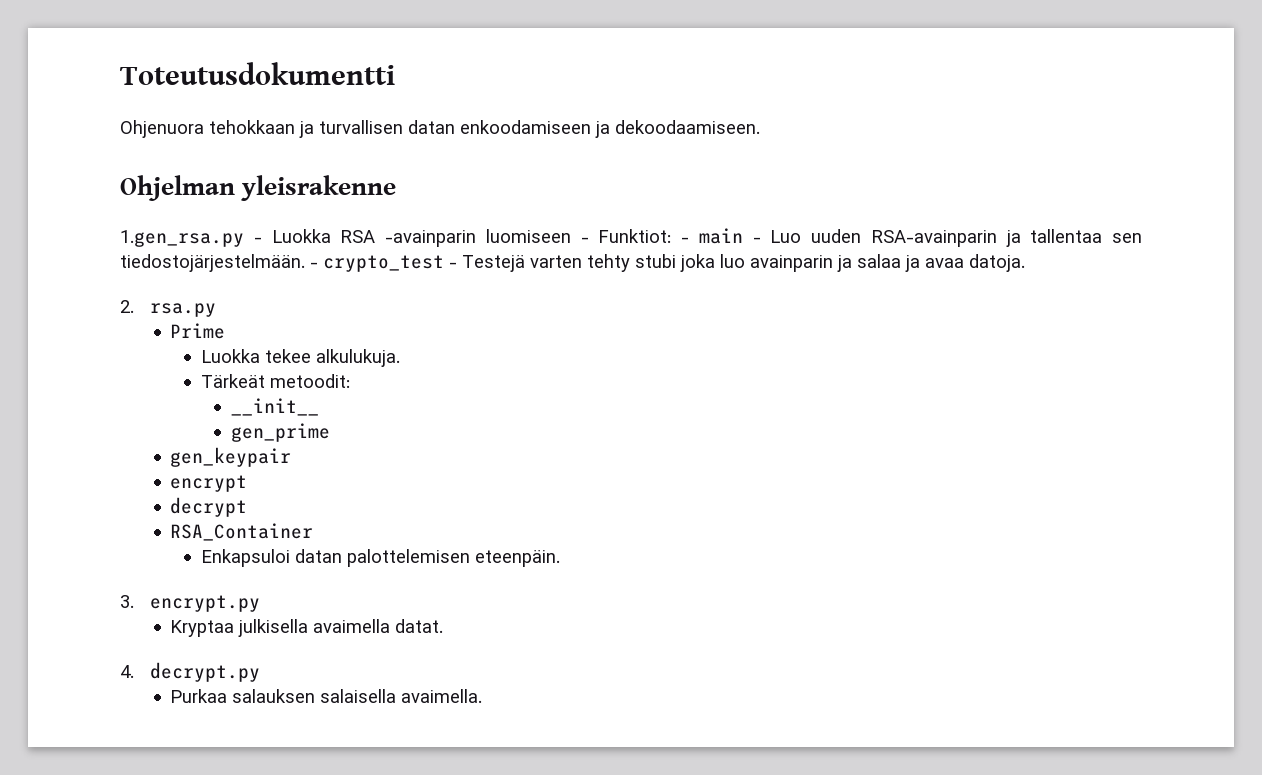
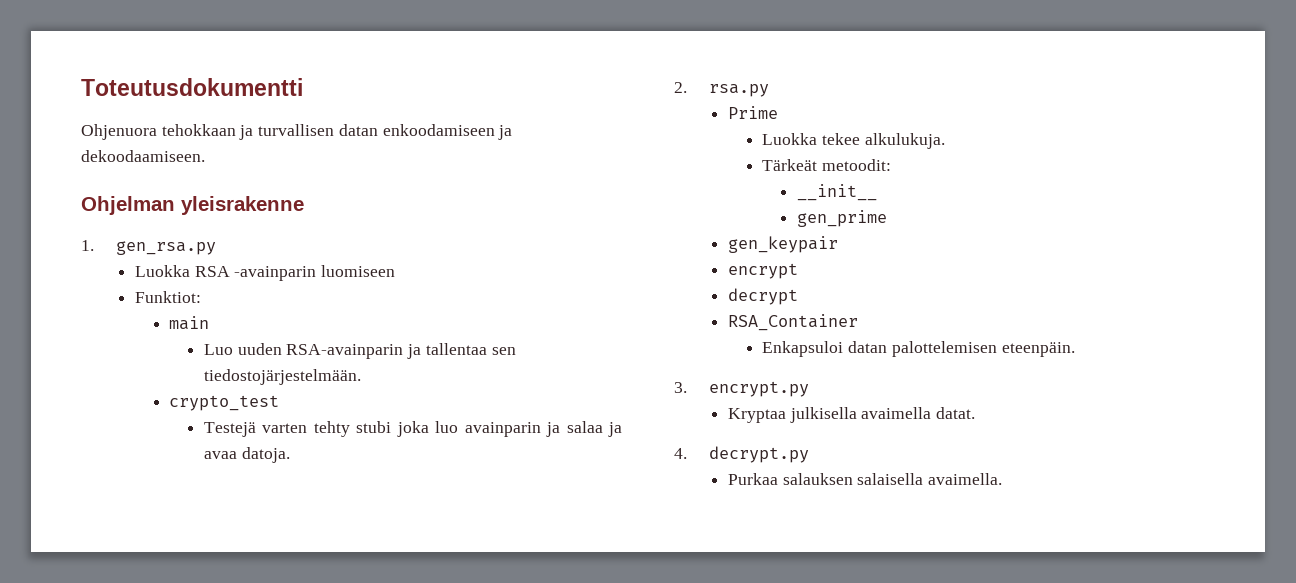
- 1.gen_rsa.py - Luokka RSA -avainparin luomiseen - Funktiot: - main - Luo uuden RSA-avainparin ja tallentaa sen tiedostojärjestelmään. - crypto_test - Testejä varten tehty stubi joka luo avainparin ja salaa ja avaa datoja.
+ 1. gen_rsa.py
+ Luokka RSA -avainparin luomiseen
+ Funktiot:
+ main
+ Luo uuden RSA-avainparin ja tallentaa sen tiedostojärjestelmään.
+ crypto_test
+ Testejä varten tehty stubi joka luo avainparin ja salaa ja avaa datoja.

